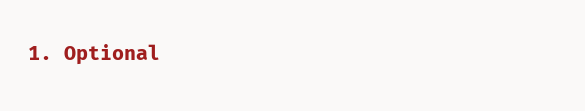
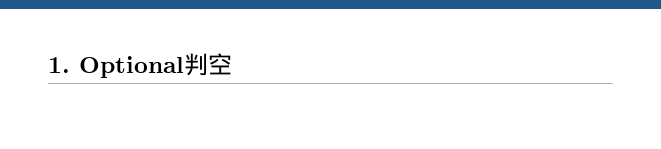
- 1. Optional
+ 1. Optional判空

